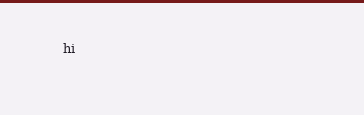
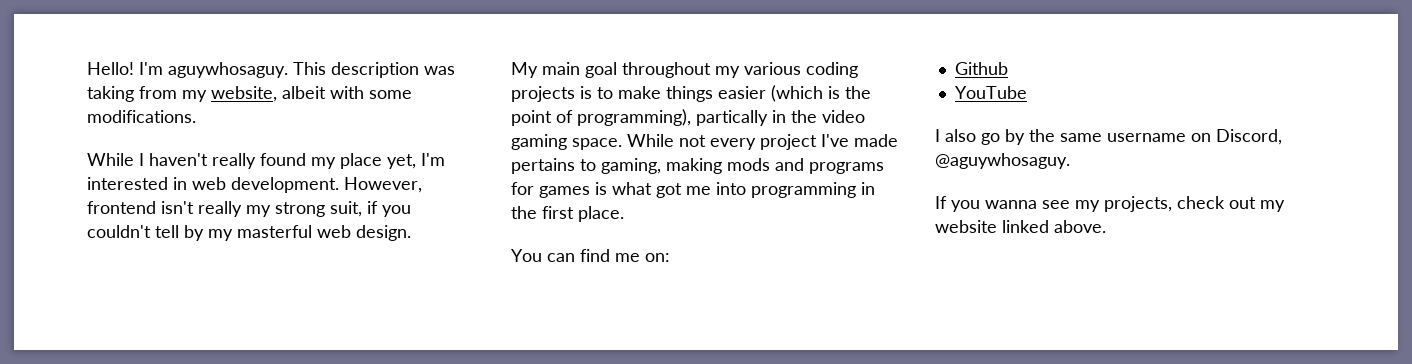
- hi
+ Hello! I'm aguywhosaguy. This description was taking from my website, albeit with some modifications.
+ While I haven't really found my place yet, I'm interested in web development. However, frontend isn't really my strong suit, if you couldn't tell by my masterful web design.
+ My main goal throughout my various coding projects is to make things easier (which is the point of programming), partically in the video gaming space. While not every project I've made pertains to gaming, making mods and programs for games is what got me into programming in the first place.
+ You can find me on:
+ Github
+ YouTube
+ I also go by the same username on Discord, @aguywhosaguy.
+ If you wanna see my projects, check out my website linked above.

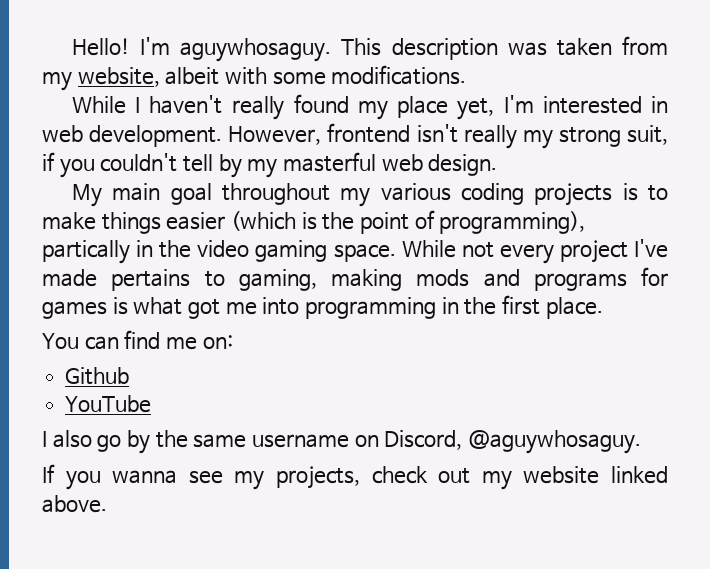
- This description was taking from my website, albeit with some modifications.
+ This description was taken from my website, albeit with some modifications.

